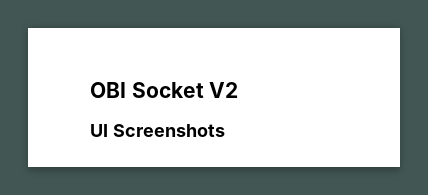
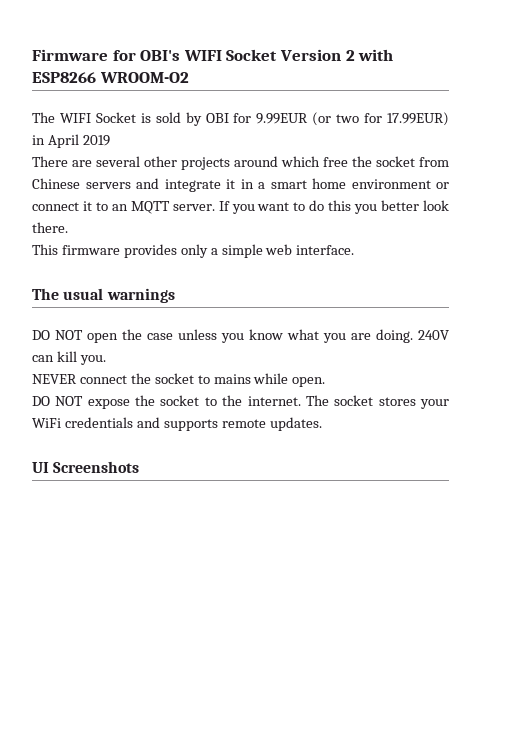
- OBI Socket V2
+ Firmware for OBI's WIFI Socket Version 2 with ESP8266 WROOM-O2
+ The WIFI Socket is sold by OBI for 9.99EUR (or two for 17.99EUR) in April 2019
+ There are several other projects around which free the socket from Chinese servers and integrate it in a smart home environment or connect it to an MQTT server. If you want to do this you better look there.
+ This firmware provides only a simple web interface.
+ The usual warnings
+ DO NOT open the case unless you know what you are doing. 240V can kill you.
+ NEVER connect the socket to mains while open.
+ DO NOT expose the socket to the internet. The socket stores your WiFi credentials and supports remote updates.

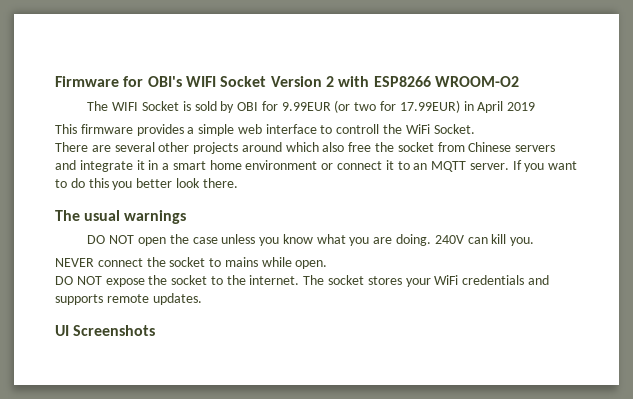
+ This firmware provides a simple web interface to controll the WiFi Socket.
- There are several other projects around which free the socket from Chinese servers and integrate it in a smart home environment or connect it to an MQTT server.
+ There are several other projects around which also free the socket from Chinese servers and integrate it in a smart home environment or connect it to an MQTT server.
- This firmware provides only a simple web interface.

